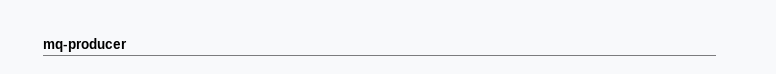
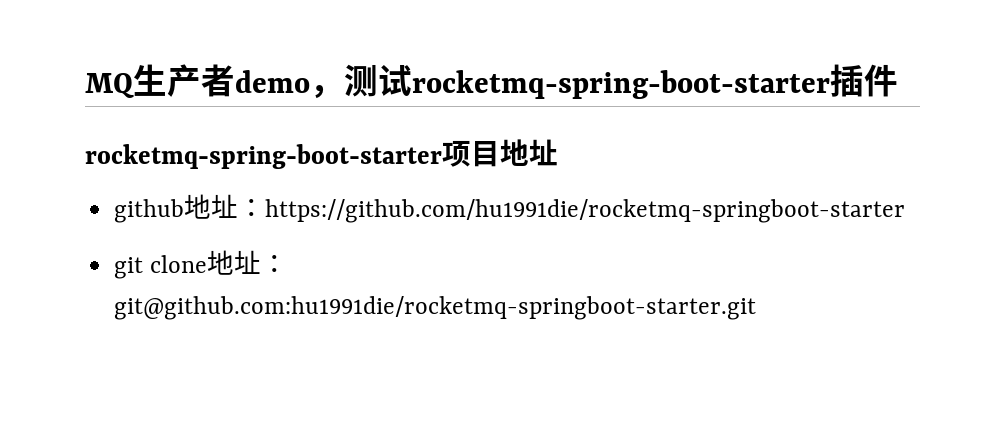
- mq-producer
+ MQ生产者demo，测试rocketmq-spring-boot-starter插件
+ rocketmq-spring-boot-starter项目地址
+ github地址：https://github.com/hu1991die/rocketmq-springboot-starter
+ git clone地址：git@github.com:hu1991die/rocketmq-springboot-starter.git

